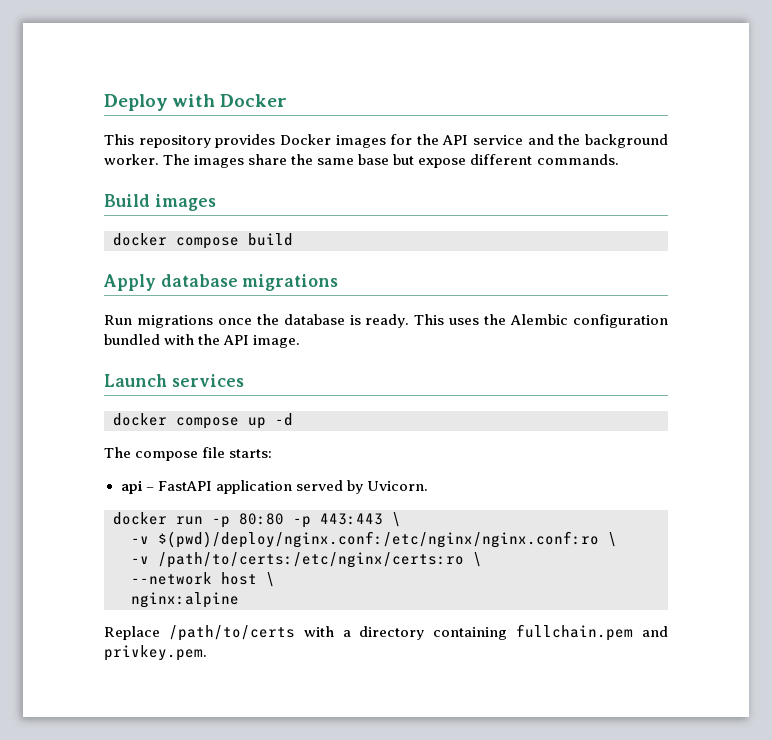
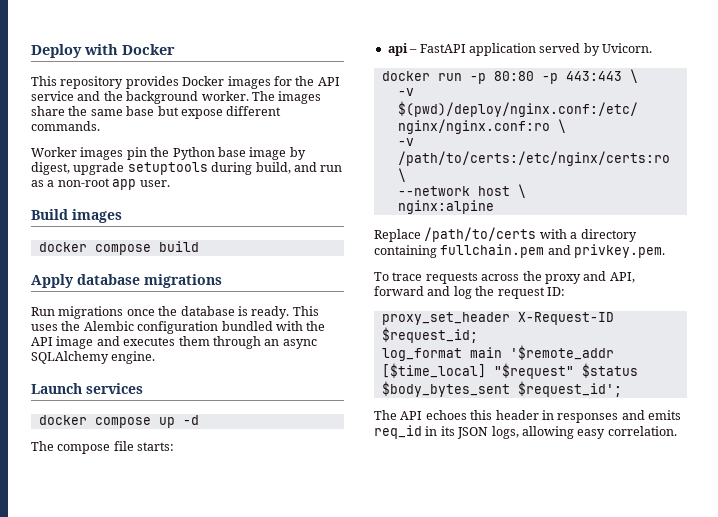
+ Worker images pin the Python base image by digest, upgrade setuptools during build, and run as a non-root app user.
- This uses the Alembic configuration bundled with the API image.
+ This uses the Alembic configuration bundled with the API image and executes them through an async SQLAlchemy engine.
+ To trace requests across the proxy and API, forward and log the request ID:
+ proxy_set_header X-Request-ID $request_id;
+ log_format main '$remote_addr [$time_local] "$request" $status $body_bytes_sent $request_id';
+ The API echoes this header in responses and emits req_id in its JSON logs, allowing easy correlation.

